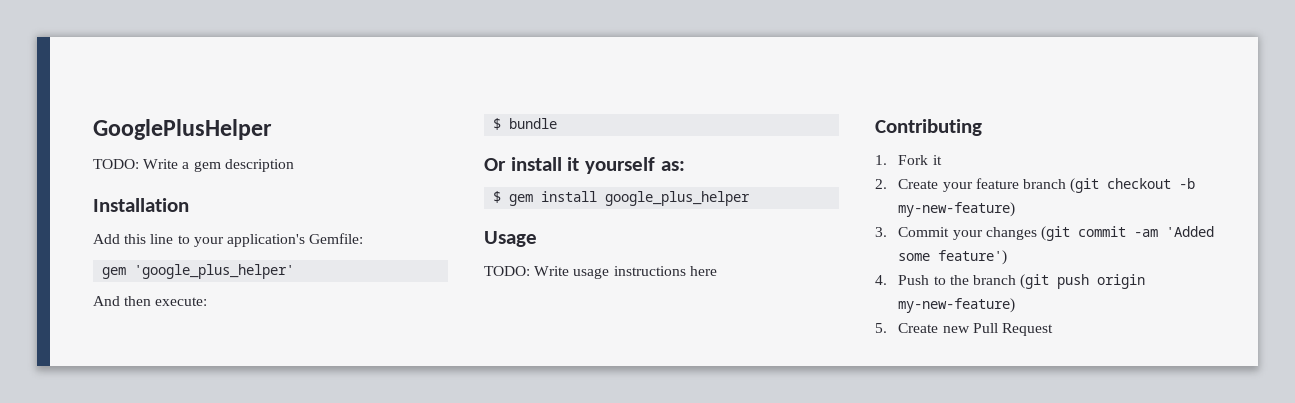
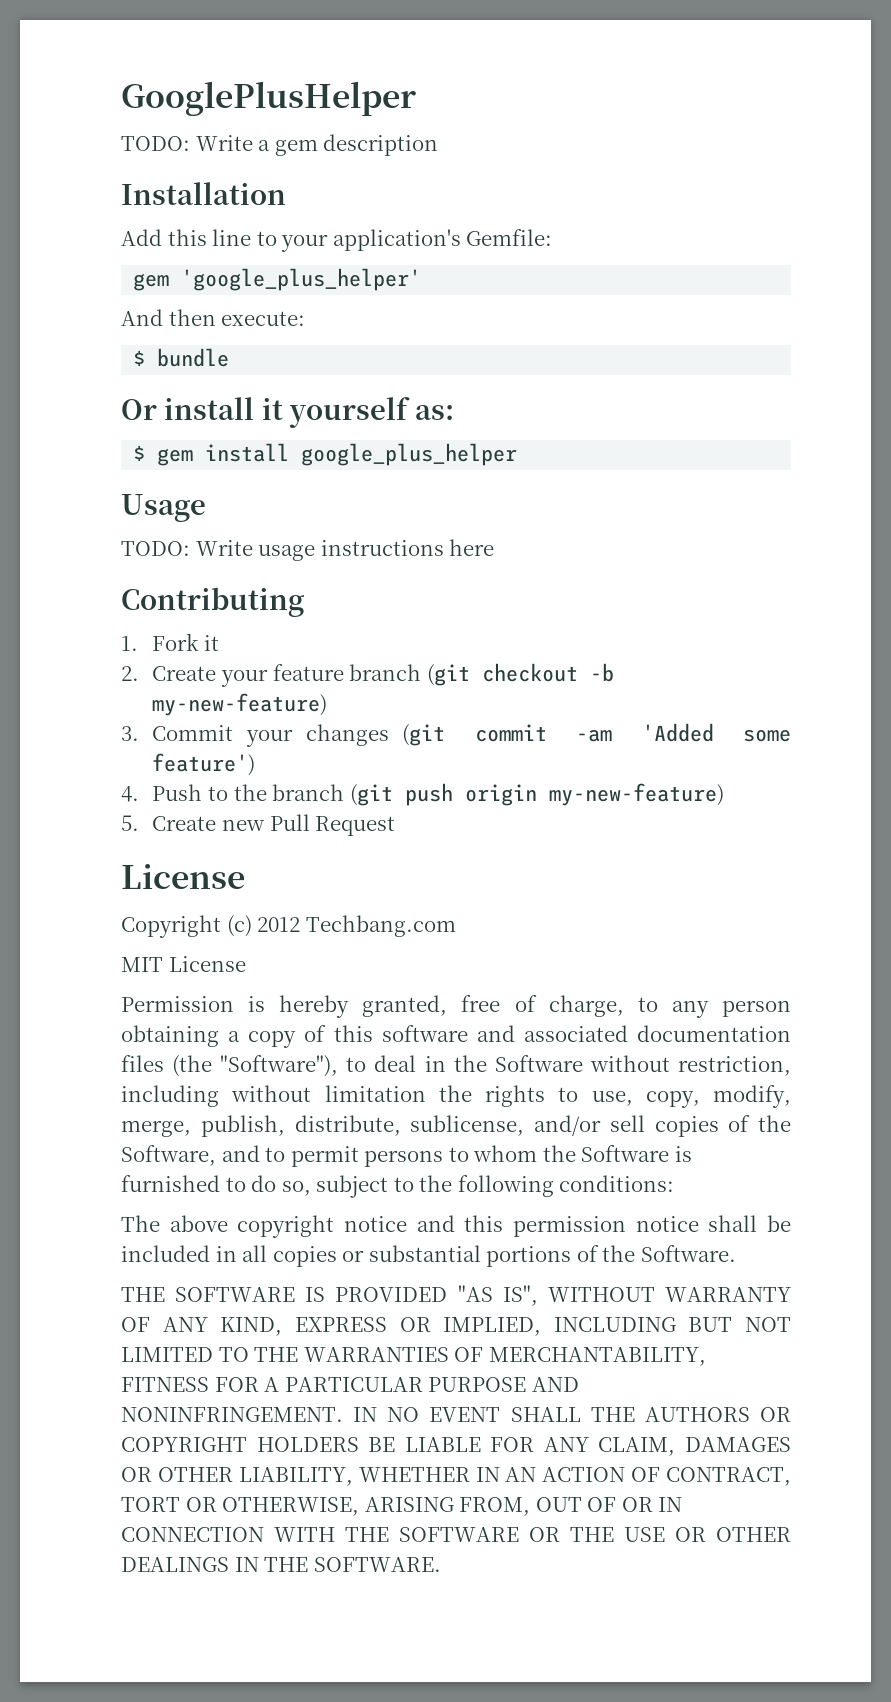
  5. Create new Pull Request
+ License
+ Copyright (c) 2012 Techbang.com
+ MIT License
+ Permission is hereby granted, free of charge, to any person obtaining a copy of this software and associated documentation files (the "Software"), to deal in the Software without restriction, including without limitation the rights to use, copy, modify, merge, publish, distribute, sublicense, and/or sell copies of the Software, and to permit persons to whom the Software is furnished to do so, subject to the following conditions:
+ The above copyright notice and this permission notice shall be included in all copies or substantial portions of the Software.
+ THE SOFTWARE IS PROVIDED "AS IS", WITHOUT WARRANTY OF ANY KIND, EXPRESS OR IMPLIED, INCLUDING BUT NOT LIMITED TO THE WARRANTIES OF MERCHANTABILITY, FITNESS FOR A PARTICULAR PURPOSE AND NONINFRINGEMENT. IN NO EVENT SHALL THE AUTHORS OR COPYRIGHT HOLDERS BE LIABLE FOR ANY CLAIM, DAMAGES OR OTHER LIABILITY, WHETHER IN AN ACTION OF CONTRACT, TORT OR OTHERWISE, ARISING FROM, OUT OF OR IN CONNECTION WITH THE SOFTWARE OR THE USE OR OTHER DEALINGS IN THE SOFTWARE.

